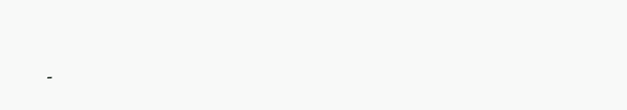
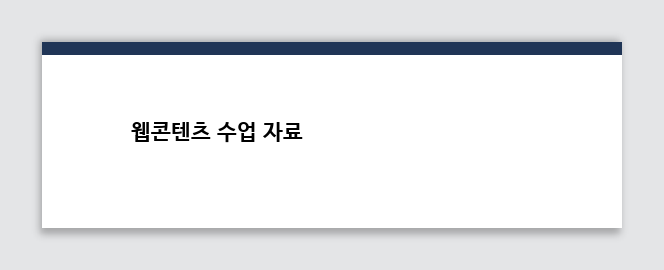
- -
+ 웹콘텐츠 수업 자료

